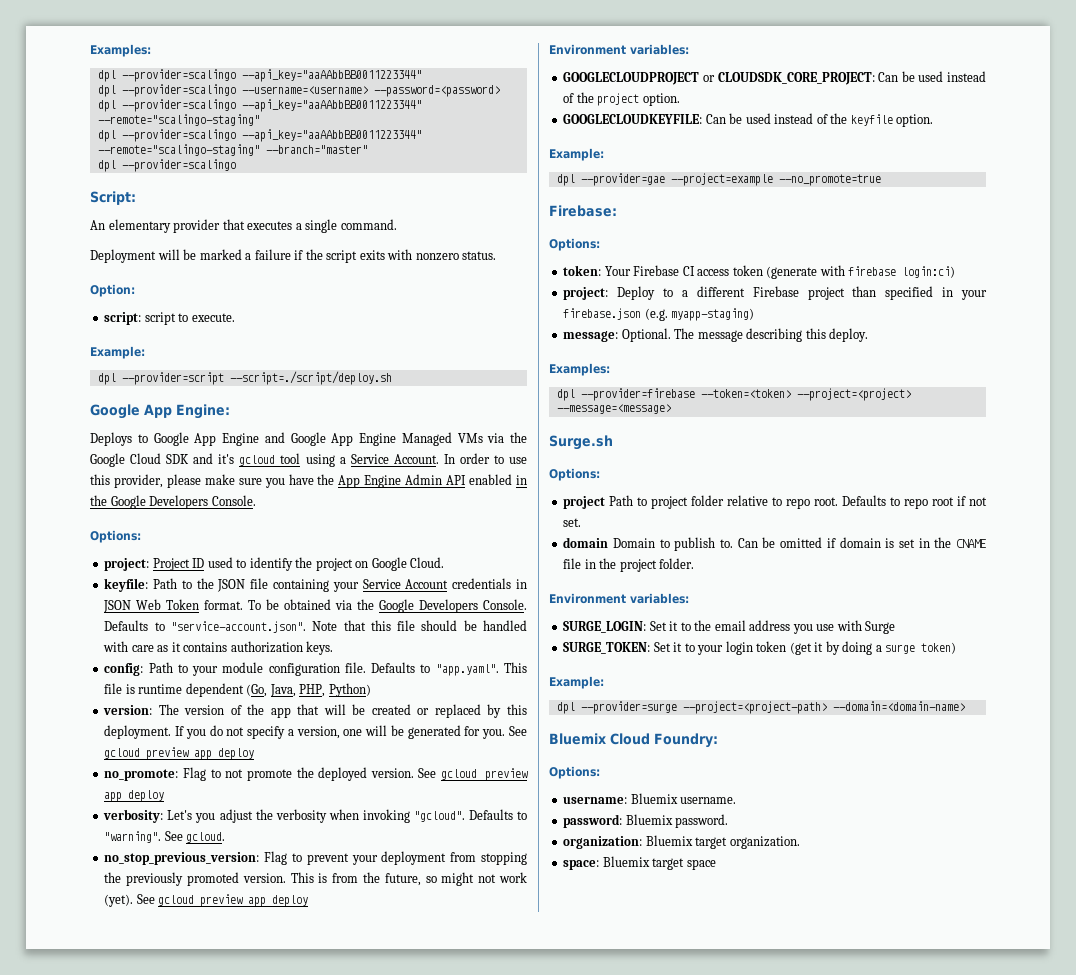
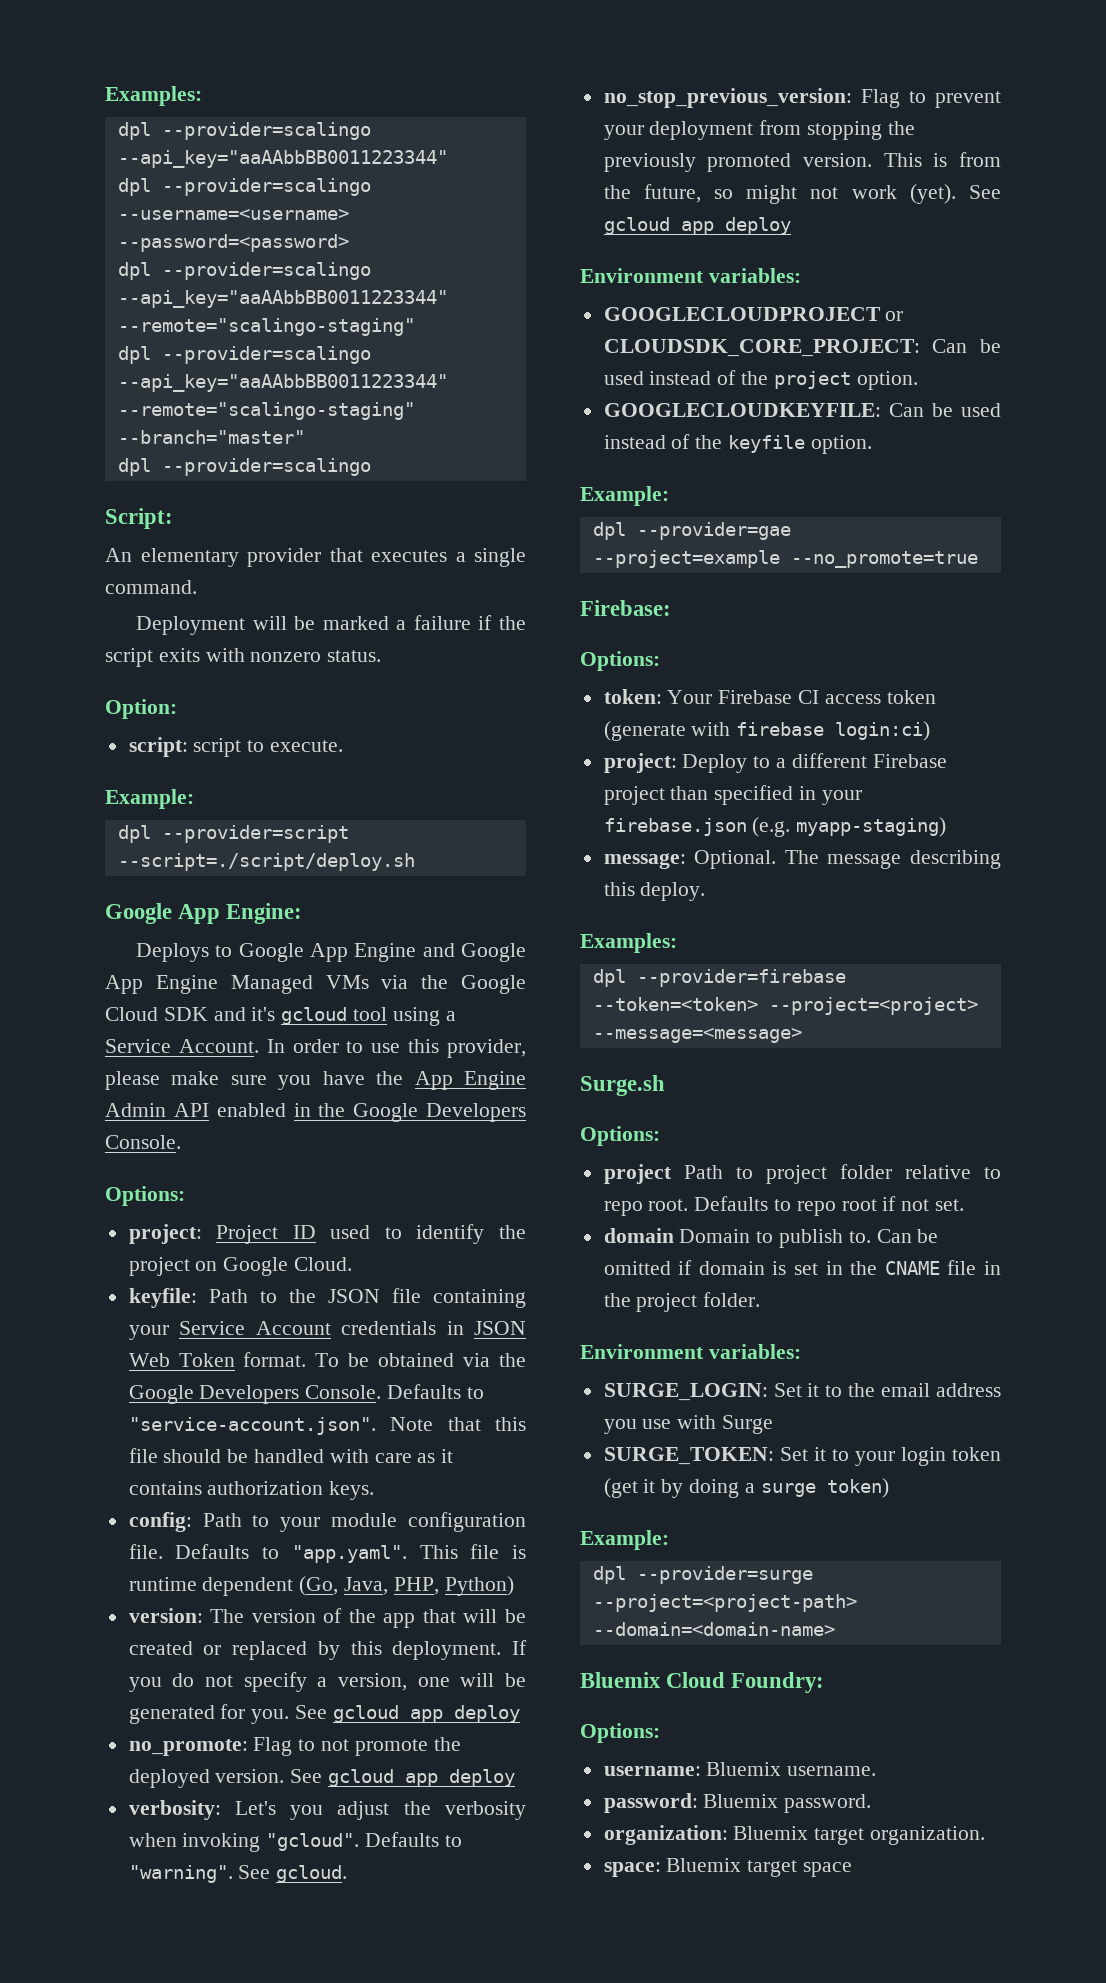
- If you do not specify a version, one will be generated for you. See gcloud preview app deploy
+ If you do not specify a version, one will be generated for you. See gcloud app deploy
- no_promote: Flag to not promote the deployed version. See gcloud preview app deploy
+ no_promote: Flag to not promote the deployed version. See gcloud app deploy
- This is from the future, so might not work (yet). See gcloud preview app deploy
+ This is from the future, so might not work (yet). See gcloud app deploy

